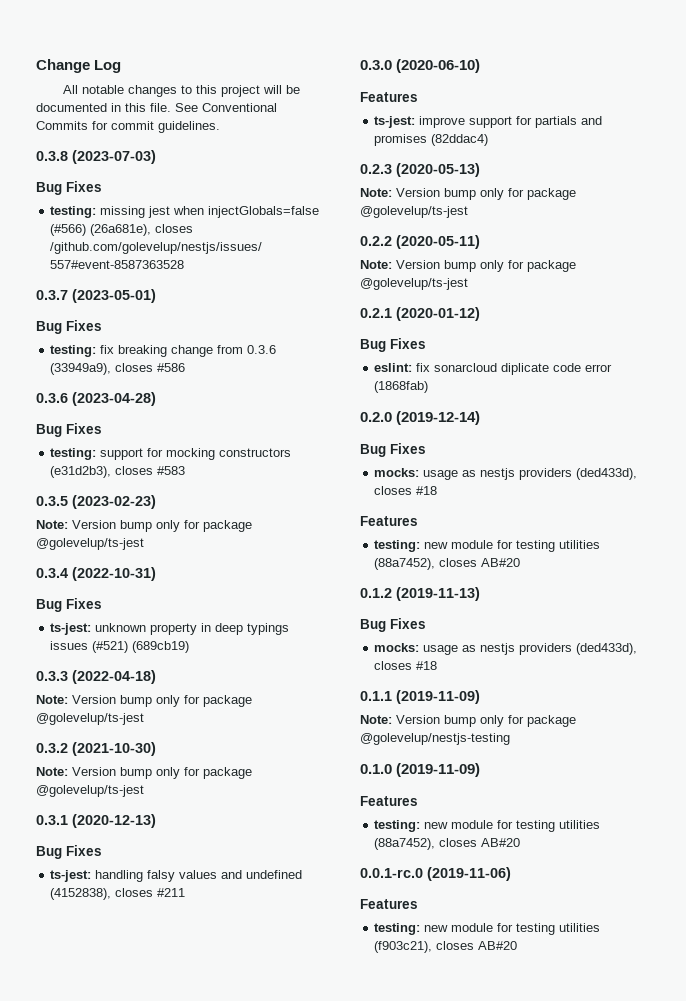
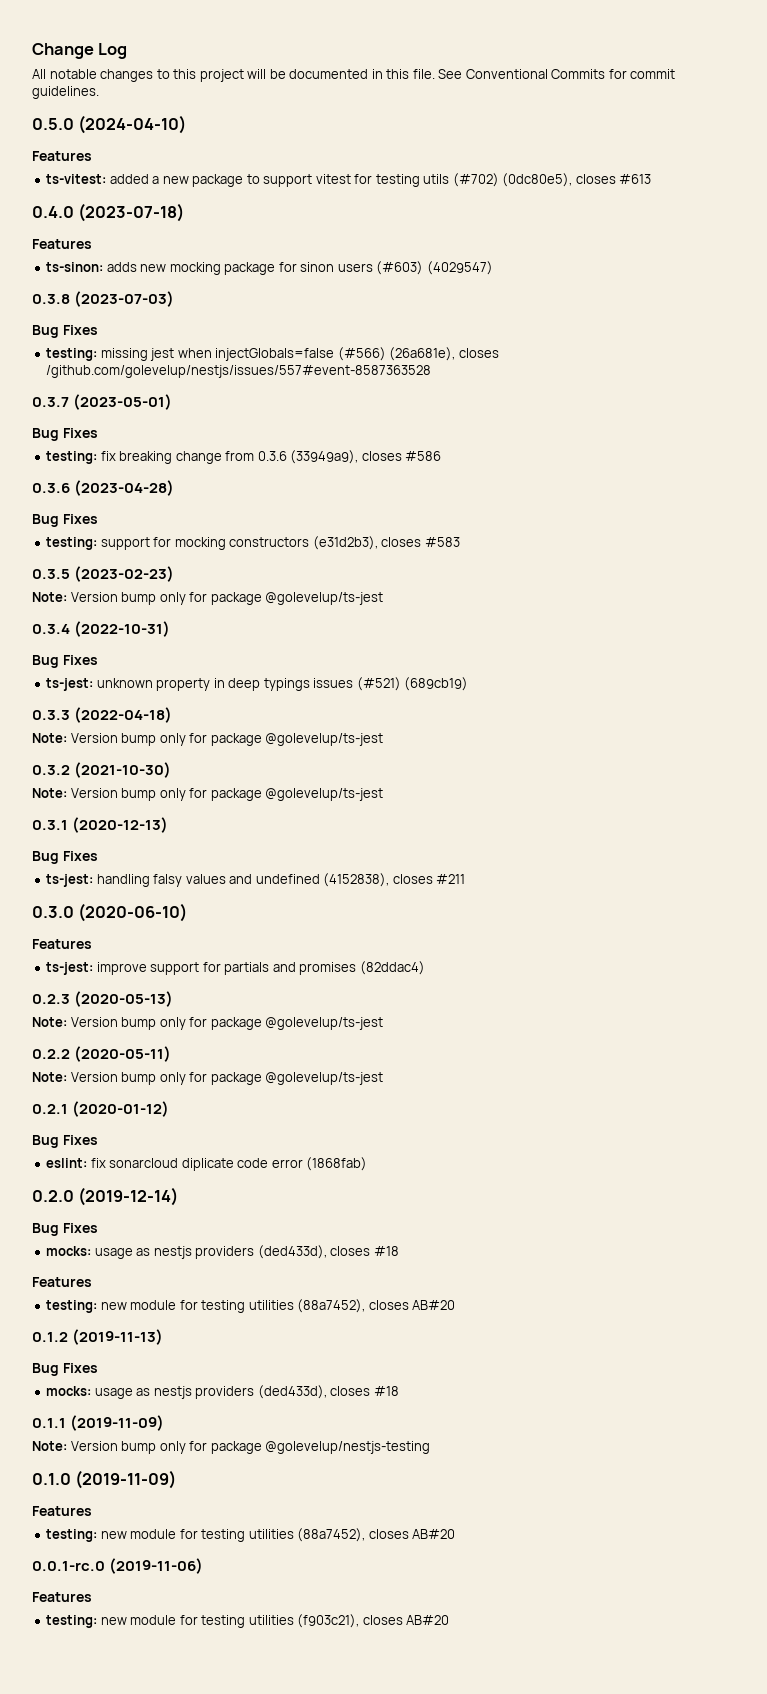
+ 0.5.0 (2024-04-10)
+ Features
+ ts-vitest: added a new package to support vitest for testing utils (#702) (0dc80e5), closes #613
+ 0.4.0 (2023-07-18)
+ Features
+ ts-sinon: adds new mocking package for sinon users (#603) (4029547)

